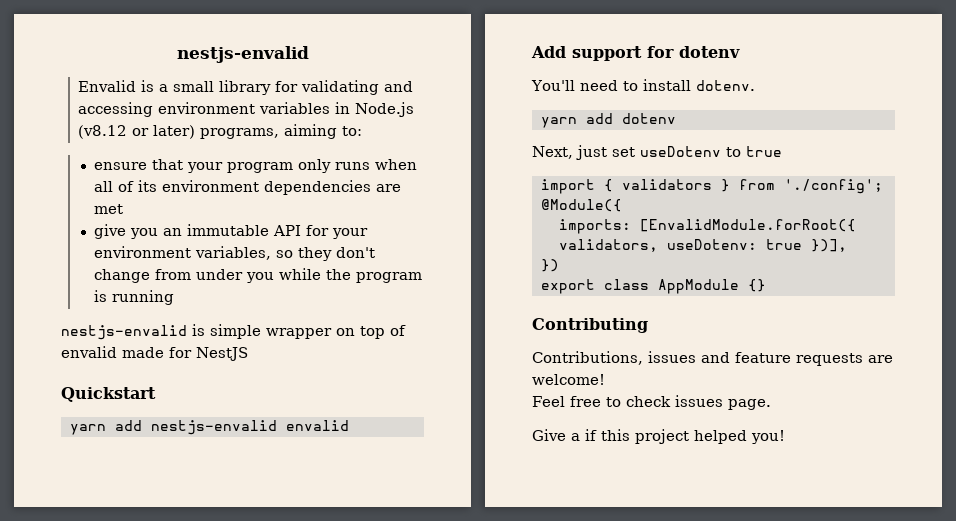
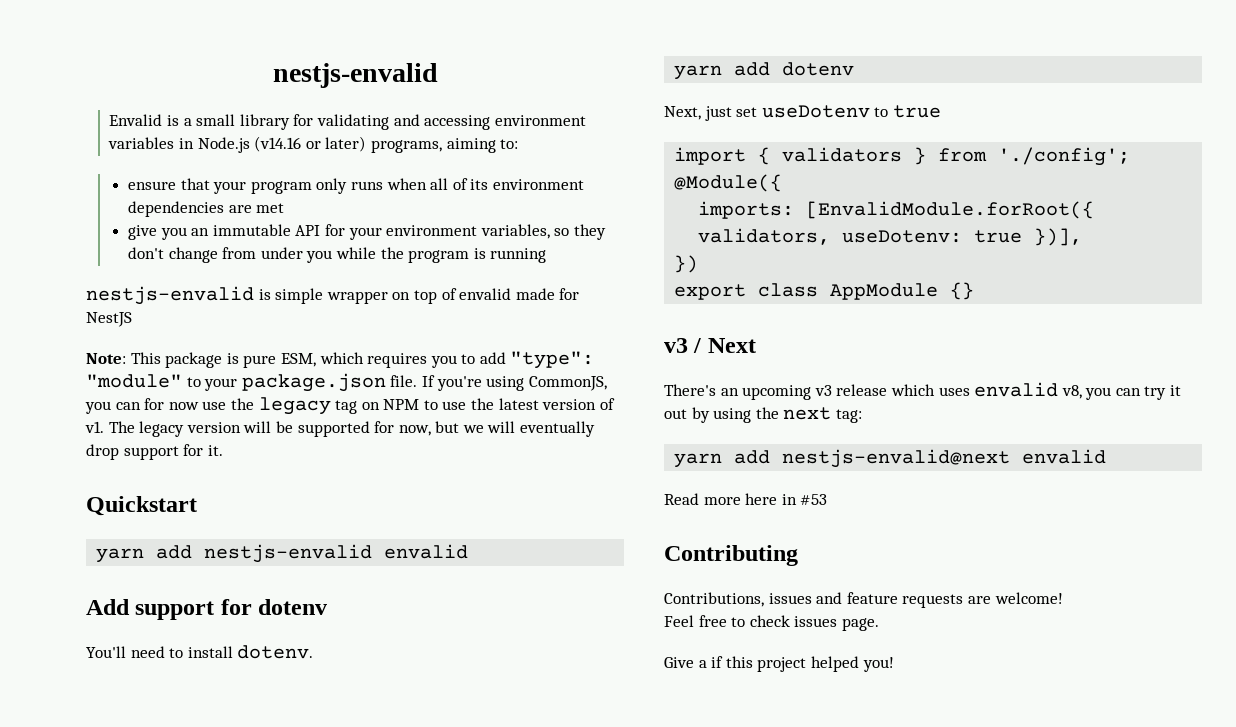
- Envalid is a small library for validating and accessing environment variables in Node.js (v8.12 or later) programs, aiming to:
+ Envalid is a small library for validating and accessing environment variables in Node.js (v14.16 or later) programs, aiming to:
+ Note: This package is pure ESM, which requires you to add "type": "module" to your package.json file. If you're using CommonJS, you can for now use the legacy tag on NPM to use the latest version of v1. The legacy version will be supported for now, but we will eventually drop support for it.
+ v3 / Next
+ There's an upcoming v3 release which uses envalid v8, you can try it out by using the next tag:
+ yarn add nestjs-envalid@next envalid
+ Read more here in #53

